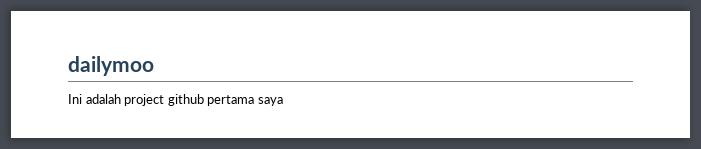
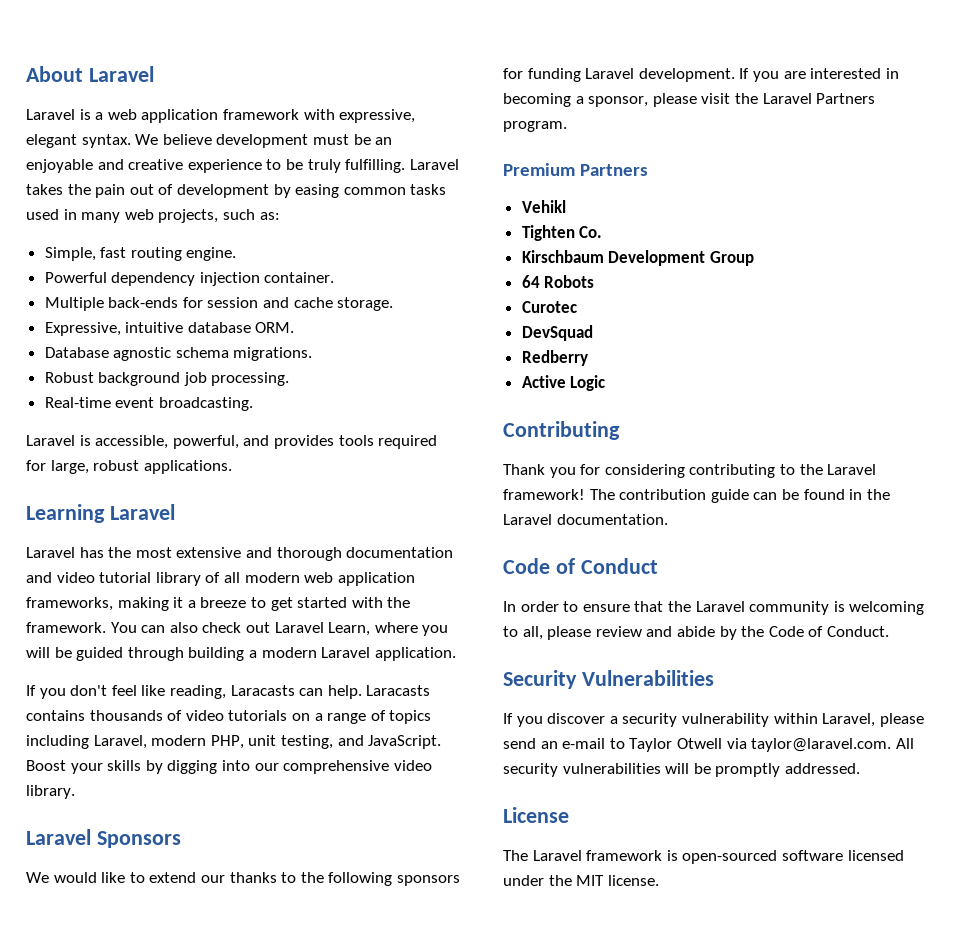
- dailymoo
- Ini adalah project github pertama saya
+ About Laravel
+ Laravel is a web application framework with expressive, elegant syntax. We believe development must be an enjoyable and creative experience to be truly fulfilling. Laravel takes the pain out of development by easing common tasks used in many web projects, such as:
+ Simple, fast routing engine.
+ Powerful dependency injection container.
+ Multiple back-ends for session and cache storage.
+ Expressive, intuitive database ORM.
+ Database agnostic schema migrations.
+ Robust background job processing.
+ Real-time event broadcasting.
+ Laravel is accessible, powerful, and provides tools required for large, robust applications.
+ Learning Laravel
+ Laravel has the most extensive and thorough documentation and video tutorial library of all modern web application frameworks, making it a breeze to get started with the framework. You can also check out Laravel Learn, where you will be guided through building a modern Laravel application.
+ If you don't feel like reading, Laracasts can help. Laracasts contains thousands of video tutorials on a range of topics including Laravel, modern PHP, unit testing, and JavaScript. Boost your skills by digging into our comprehensive video library.
+ Laravel Sponsors
+ We would like to extend our thanks to the following sponsors for funding Laravel development. If you are interested in becoming a sponsor, please visit the Laravel Partners program.
+ Premium Partners
+ Vehikl
+ Tighten Co.
+ Kirschbaum Development Group
+ 64 Robots
+ Curotec
+ DevSquad
+ Redberry
+ Active Logic
+ Contributing
+ Thank you for considering contributing to the Laravel framework! The contribution guide can be found in the Laravel documentation.
+ Code of Conduct
+ In order to ensure that the Laravel community is welcoming to all, please review and abide by the Code of Conduct.
+ Security Vulnerabilities
+ If you discover a security vulnerability within Laravel, please send an e-mail to Taylor Otwell via taylor@laravel.com. All security vulnerabilities will be promptly addressed.
+ License
+ The Laravel framework is open-sourced software licensed under the MIT license.

